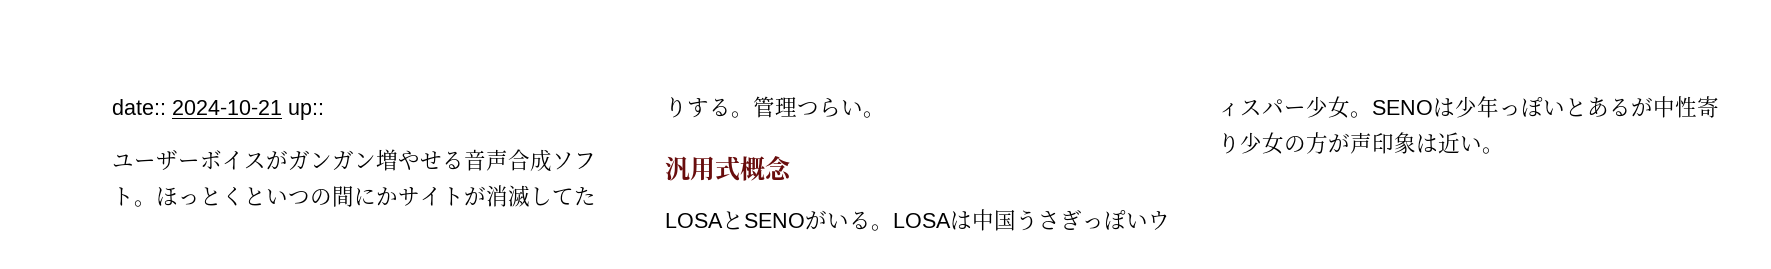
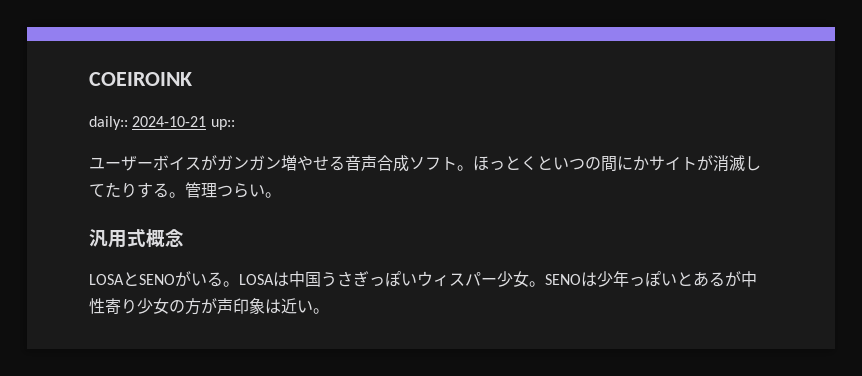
- date:: 2024-10-21 up::
+ COEIROINK
+ daily:: 2024-10-21 up::

